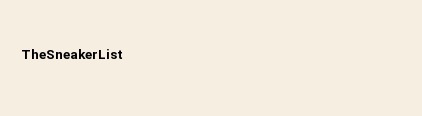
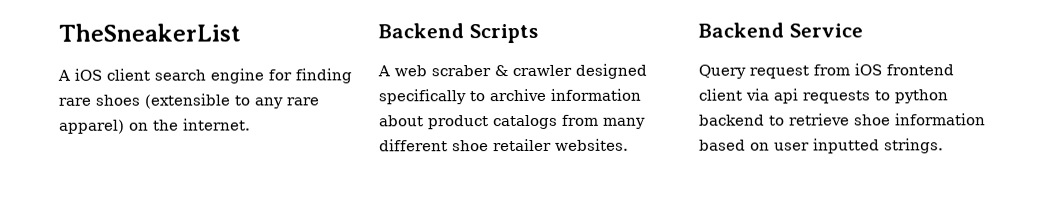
+ A iOS client search engine for finding rare shoes (extensible to any rare apparel) on the internet.
+ Backend Scripts
+ A web scraber & crawler designed specifically to archive information about product catalogs from many different shoe retailer websites.
+ Backend Service
+ Query request from iOS frontend client via api requests to python backend to retrieve shoe information based on user inputted strings.

